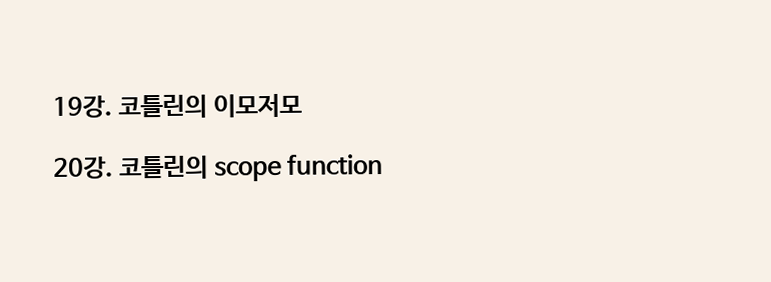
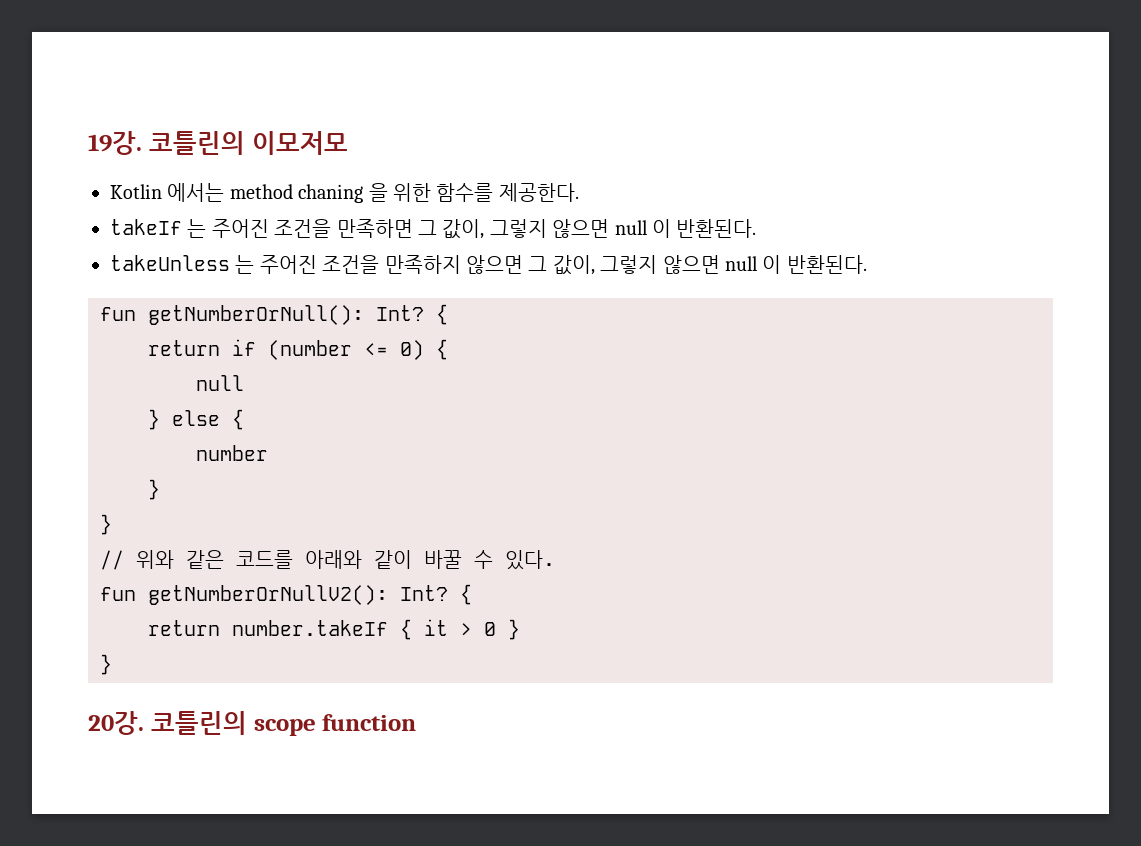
+ Kotlin 에서는 method chaning 을 위한 함수를 제공한다.
+ takeIf 는 주어진 조건을 만족하면 그 값이, 그렇지 않으면 null 이 반환된다.
+ takeUnless 는 주어진 조건을 만족하지 않으면 그 값이, 그렇지 않으면 null 이 반환된다.
+ fun getNumberOrNull(): Int? {
+ return if (number <= 0) {
+ null
+ } else {
+ number
+ }
+ }
+ // 위와 같은 코드를 아래와 같이 바꿀 수 있다.
+ fun getNumberOrNullV2(): Int? {
+ return number.takeIf { it > 0 }
+ }

